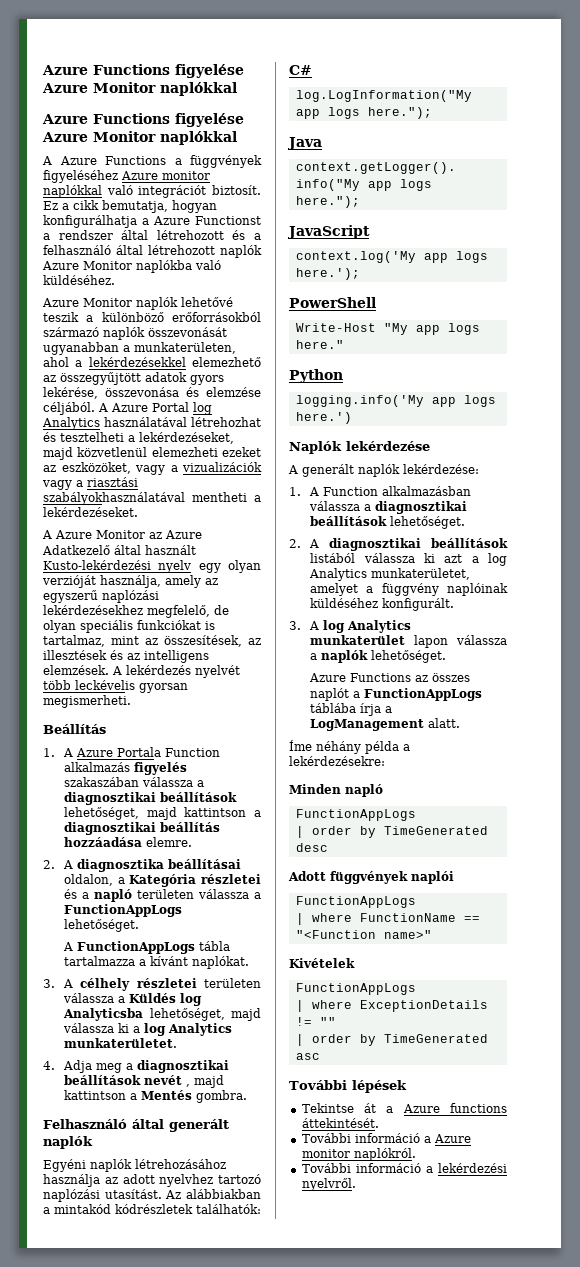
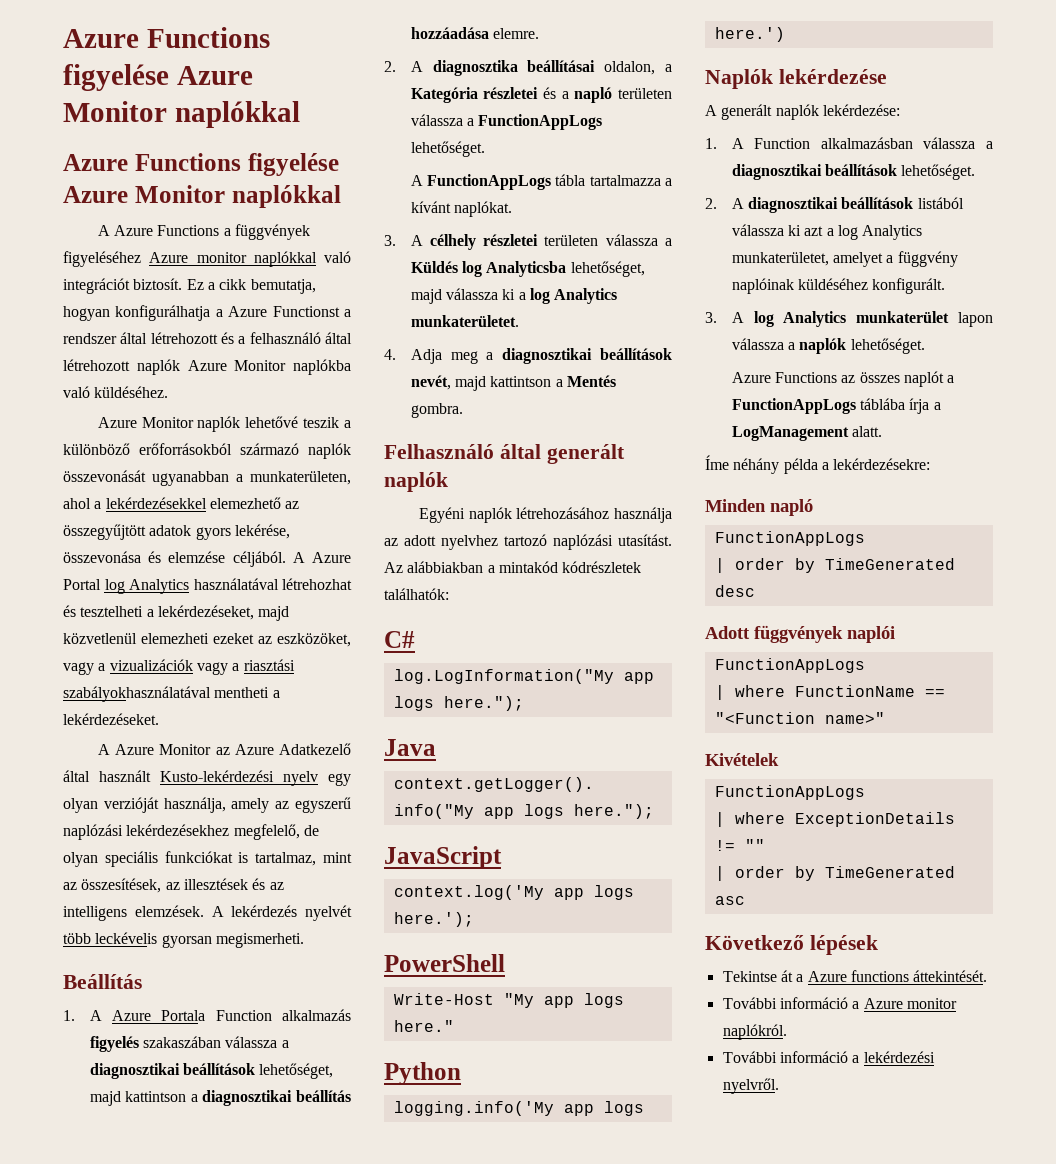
- 4. Adja meg a diagnosztikai beállítások nevét , majd kattintson a Mentés gombra.
+ 4. Adja meg a diagnosztikai beállítások nevét, majd kattintson a Mentés gombra.
- További lépések
+ Következő lépések

